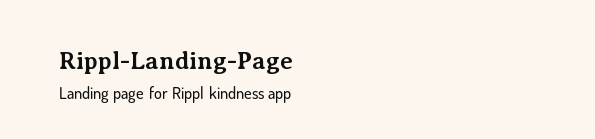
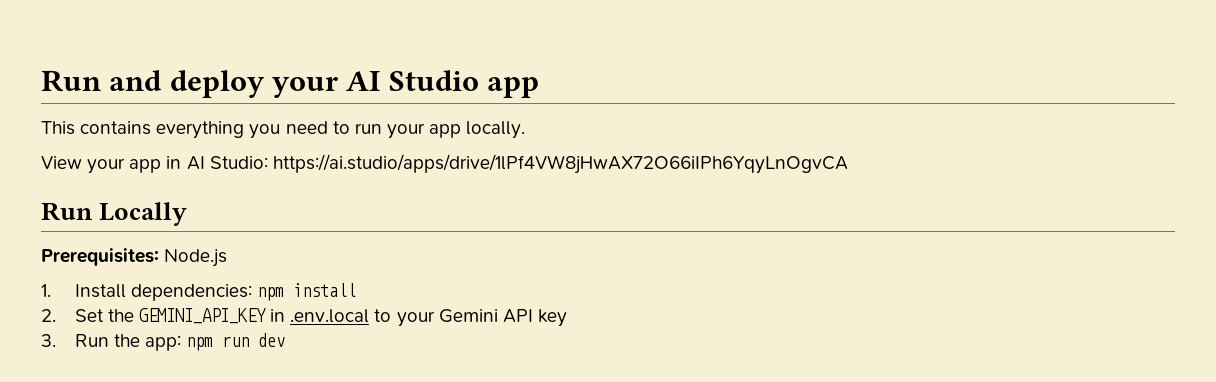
- Rippl-Landing-Page
- Landing page for Rippl kindness app
+ Run and deploy your AI Studio app
+ This contains everything you need to run your app locally.
+ View your app in AI Studio: https://ai.studio/apps/drive/1lPf4VW8jHwAX72O66iIPh6YqyLnOgvCA
+ Run Locally
+ Prerequisites: Node.js
+ 1. Install dependencies: npm install
+ 2. Set the GEMINI_API_KEY in .env.local to your Gemini API key
+ 3. Run the app: npm run dev

